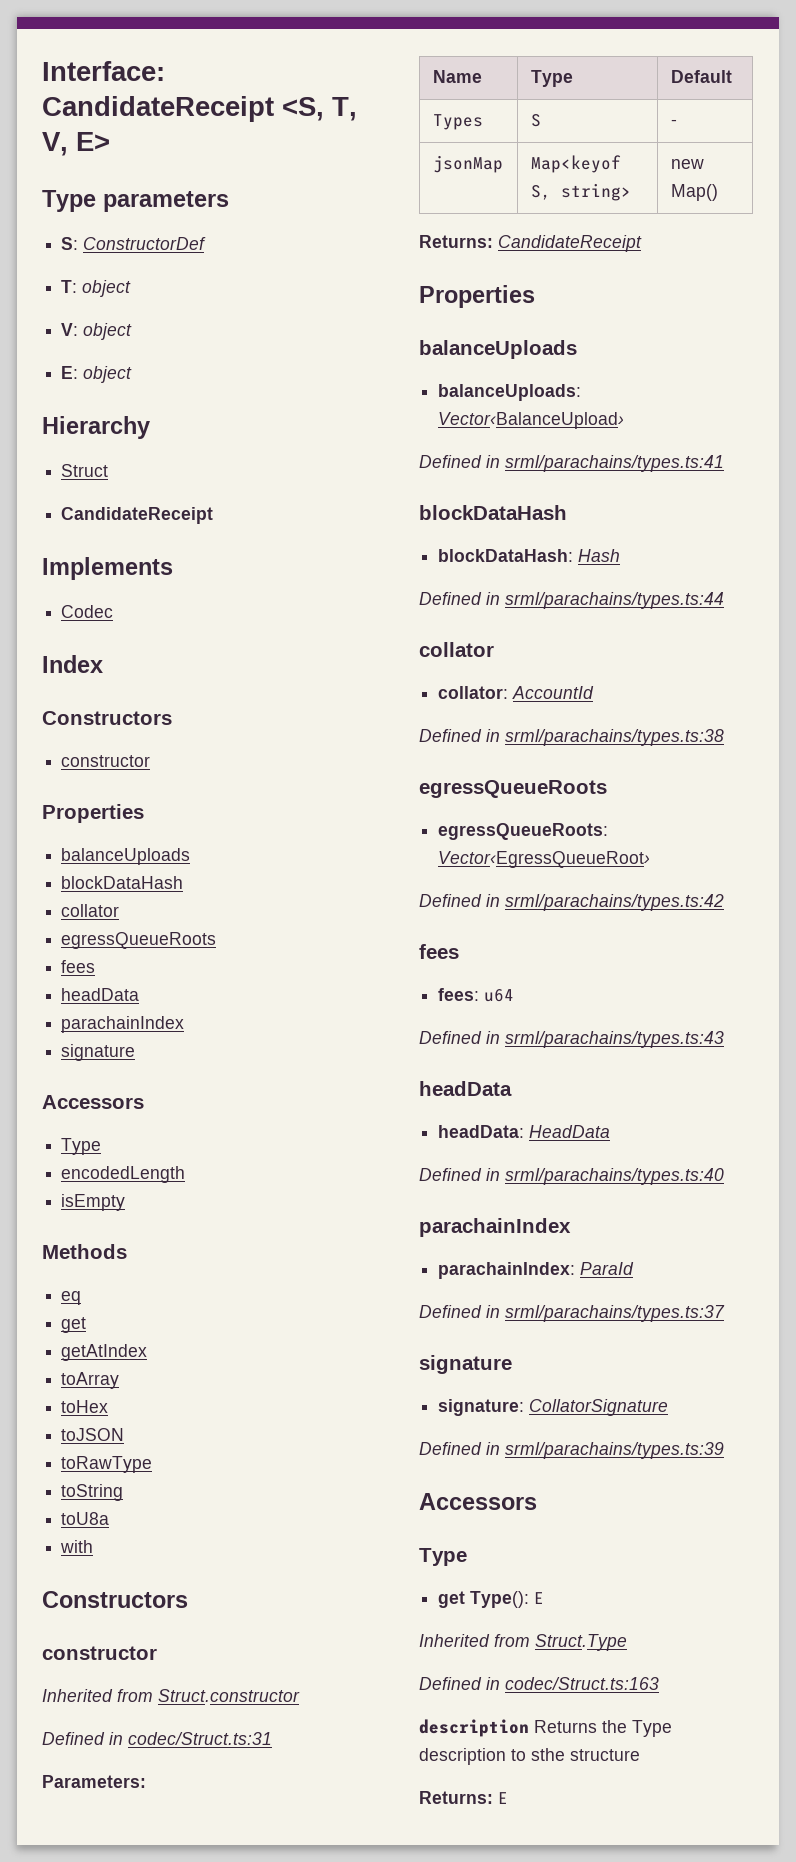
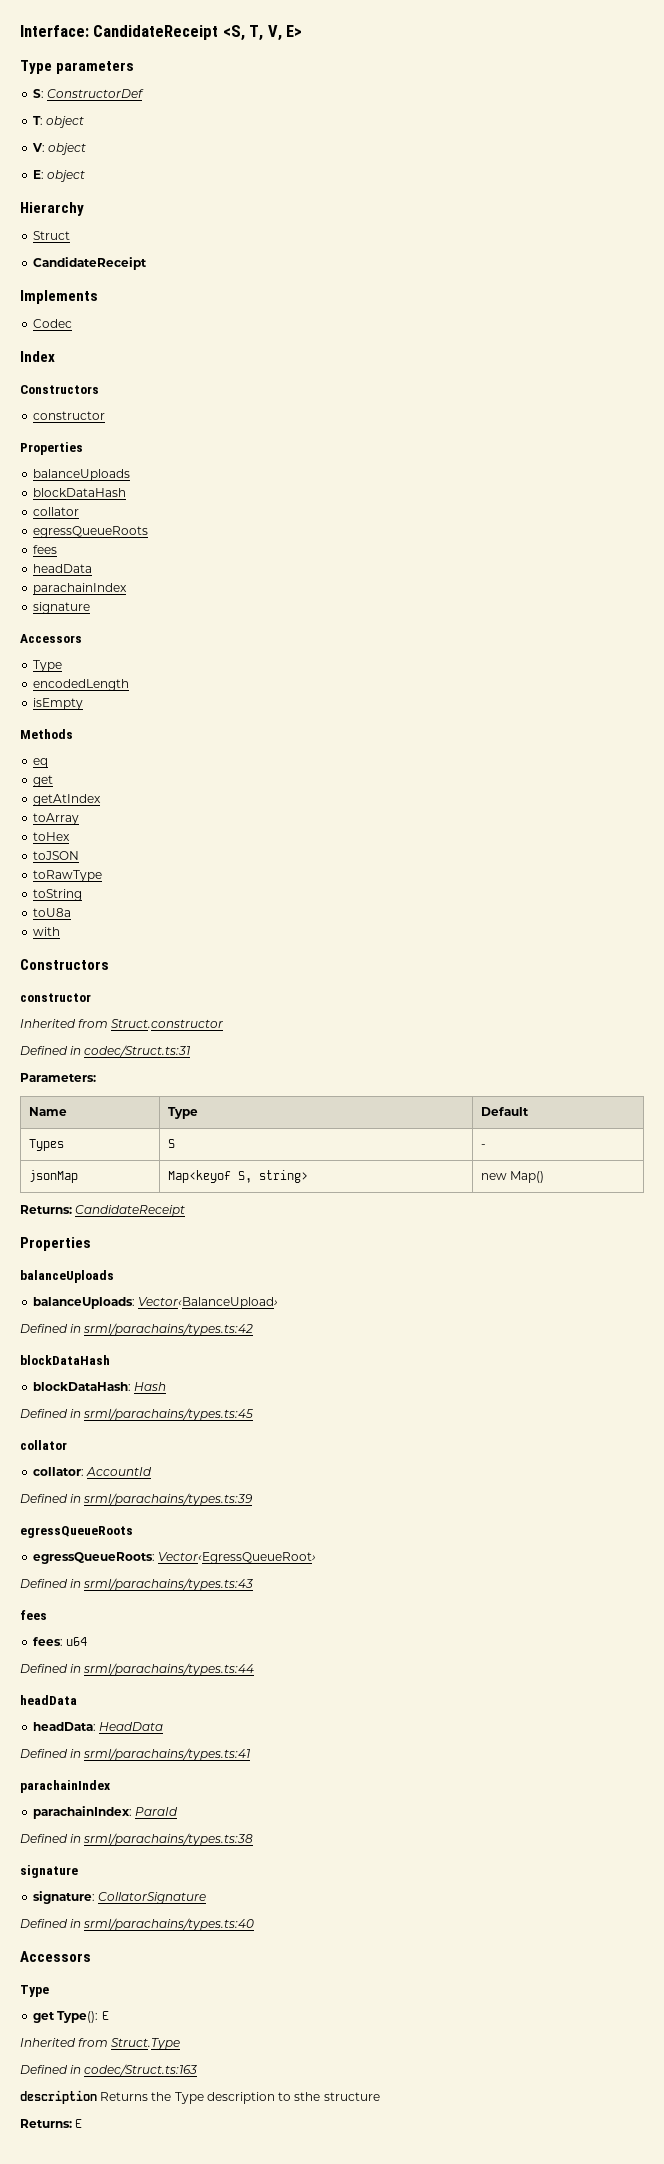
- Defined in srml/parachains/types.ts:41
+ Defined in srml/parachains/types.ts:42
- Defined in srml/parachains/types.ts:44
+ Defined in srml/parachains/types.ts:45
- Defined in srml/parachains/types.ts:38
+ Defined in srml/parachains/types.ts:39
- Defined in srml/parachains/types.ts:42
+ Defined in srml/parachains/types.ts:43
- Defined in srml/parachains/types.ts:43
+ Defined in srml/parachains/types.ts:44
- Defined in srml/parachains/types.ts:40
+ Defined in srml/parachains/types.ts:41
- Defined in srml/parachains/types.ts:37
+ Defined in srml/parachains/types.ts:38
- Defined in srml/parachains/types.ts:39
+ Defined in srml/parachains/types.ts:40

